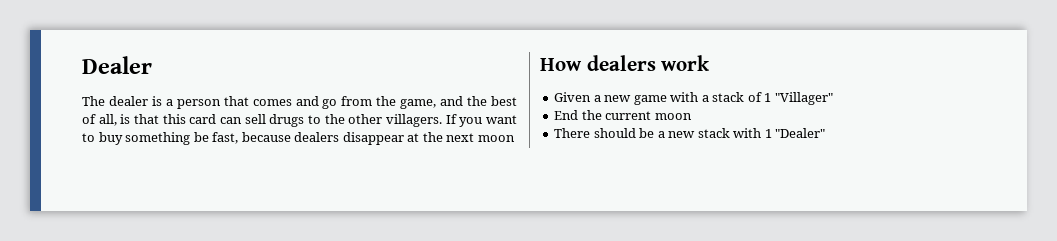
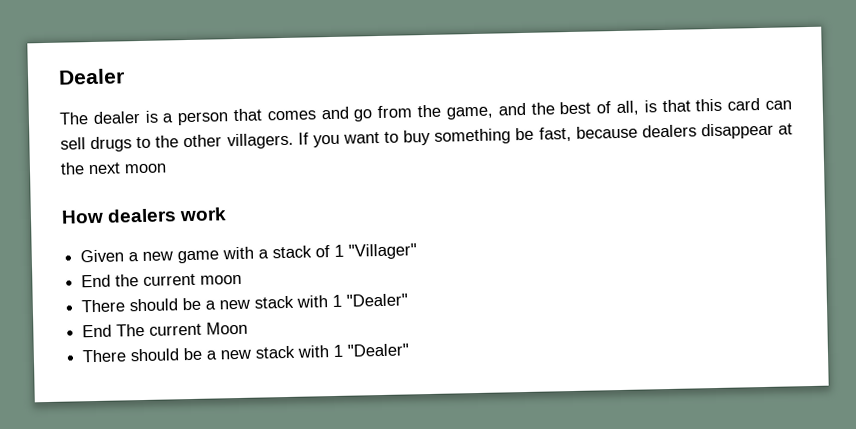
+ End The current Moon
+ There should be a new stack with 1 "Dealer"

